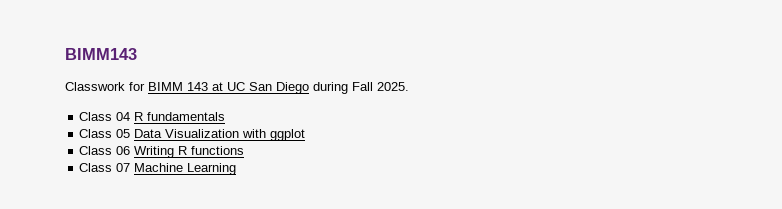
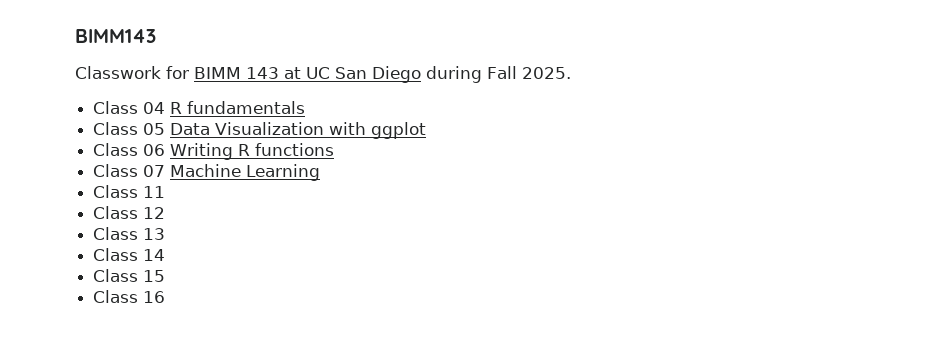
+ Class 11
+ Class 12
+ Class 13
+ Class 14
+ Class 15
+ Class 16

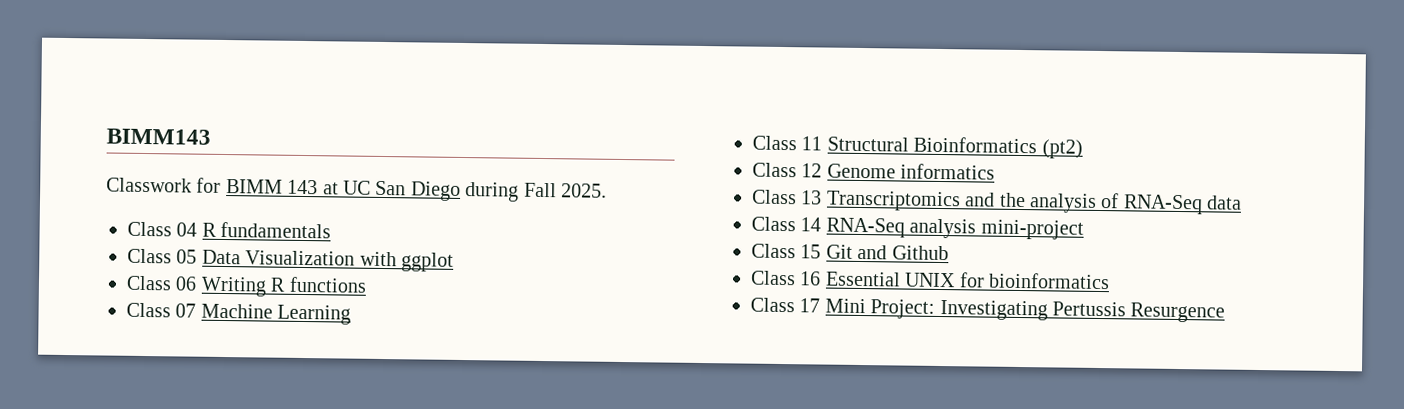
- Class 11
+ Class 11 Structural Bioinformatics (pt2)
- Class 12
+ Class 12 Genome informatics
- Class 13
+ Class 13 Transcriptomics and the analysis of RNA-Seq data
- Class 14
+ Class 14 RNA-Seq analysis mini-project
- Class 15
+ Class 15 Git and Github
- Class 16
+ Class 16 Essential UNIX for bioinformatics
+ Class 17 Mini Project: Investigating Pertussis Resurgence

